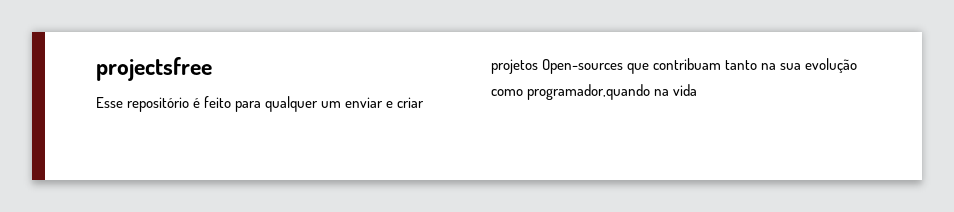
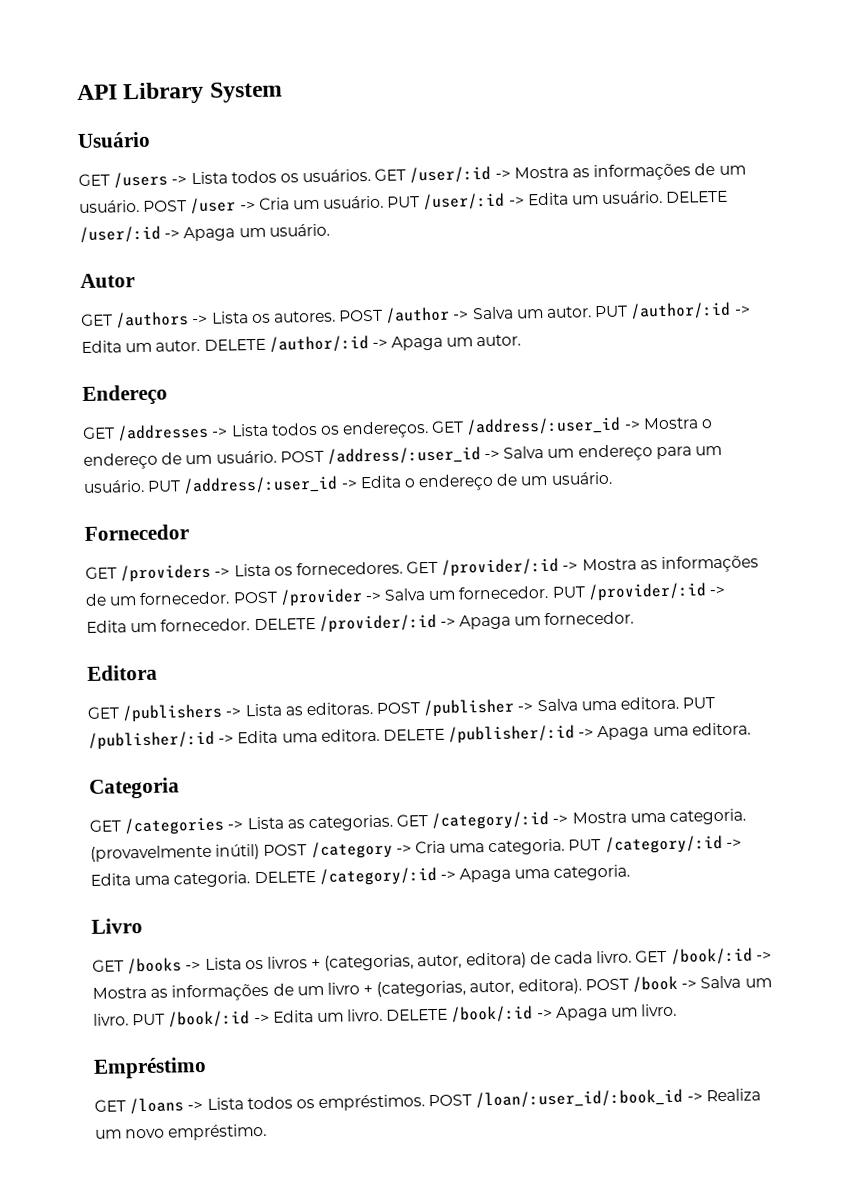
- projectsfree
- Esse repositório é feito para qualquer um enviar e criar projetos Open-sources que contribuam tanto na sua evolução como programador,quando na vida
+ API Library System
+ Usuário
+ GET /users -> Lista todos os usuários. GET /user/:id -> Mostra as informações de um usuário. POST /user -> Cria um usuário. PUT /user/:id -> Edita um usuário. DELETE /user/:id -> Apaga um usuário.
+ Autor
+ GET /authors -> Lista os autores. POST /author -> Salva um autor. PUT /author/:id -> Edita um autor. DELETE /author/:id -> Apaga um autor.
+ Endereço
+ GET /addresses -> Lista todos os endereços. GET /address/:user_id -> Mostra o endereço de um usuário. POST /address/:user_id -> Salva um endereço para um usuário. PUT /address/:user_id -> Edita o endereço de um usuário.
+ Fornecedor
+ GET /providers -> Lista os fornecedores. GET /provider/:id -> Mostra as informações de um fornecedor. POST /provider -> Salva um fornecedor. PUT /provider/:id -> Edita um fornecedor. DELETE /provider/:id -> Apaga um fornecedor.
+ Editora
+ GET /publishers -> Lista as editoras. POST /publisher -> Salva uma editora. PUT /publisher/:id -> Edita uma editora. DELETE /publisher/:id -> Apaga uma editora.
+ Categoria
+ GET /categories -> Lista as categorias. GET /category/:id -> Mostra uma categoria. (provavelmente inútil) POST /category -> Cria uma categoria. PUT /category/:id -> Edita uma categoria. DELETE /category/:id -> Apaga uma categoria.
+ Livro
+ GET /books -> Lista os livros + (categorias, autor, editora) de cada livro. GET /book/:id -> Mostra as informações de um livro + (categorias, autor, editora). POST /book -> Salva um livro. PUT /book/:id -> Edita um livro. DELETE /book/:id -> Apaga um livro.
+ Empréstimo
+ GET /loans -> Lista todos os empréstimos. POST /loan/:user_id/:book_id -> Realiza um novo empréstimo.

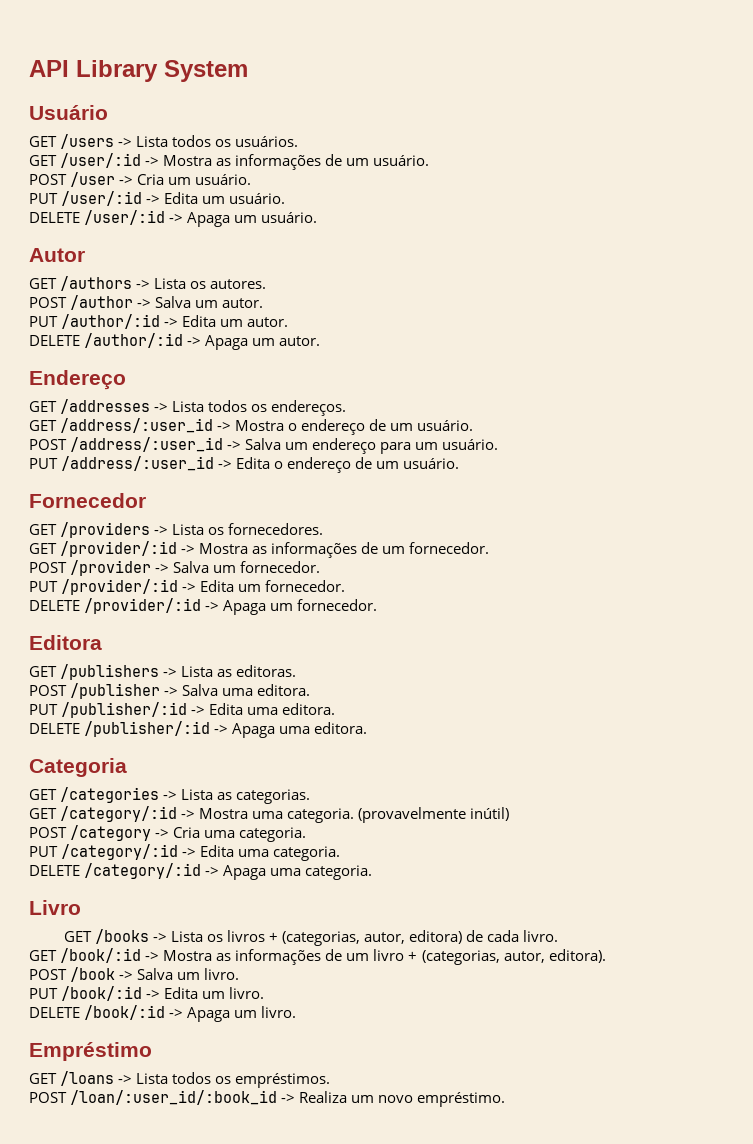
- GET /users -> Lista todos os usuários. GET /user/:id -> Mostra as informações de um usuário. POST /user -> Cria um usuário. PUT /user/:id -> Edita um usuário. DELETE /user/:id -> Apaga um usuário.
+ GET /users -> Lista todos os usuários.
+ GET /user/:id -> Mostra as informações de um usuário.
+ POST /user -> Cria um usuário.
+ PUT /user/:id -> Edita um usuário.
+ DELETE /user/:id -> Apaga um usuário.
- GET /authors -> Lista os autores. POST /author -> Salva um autor. PUT /author/:id -> Edita um autor. DELETE /author/:id -> Apaga um autor.
+ GET /authors -> Lista os autores.
+ POST /author -> Salva um autor.
+ PUT /author/:id -> Edita um autor.
+ DELETE /author/:id -> Apaga um autor.
- GET /addresses -> Lista todos os endereços. GET /address/:user_id -> Mostra o endereço de um usuário. POST /address/:user_id -> Salva um endereço para um usuário. PUT /address/:user_id -> Edita o endereço de um usuário.
+ GET /addresses -> Lista todos os endereços.
+ GET /address/:user_id -> Mostra o endereço de um usuário.
+ POST /address/:user_id -> Salva um endereço para um usuário.
+ PUT /address/:user_id -> Edita o endereço de um usuário.
- GET /providers -> Lista os fornecedores. GET /provider/:id -> Mostra as informações de um fornecedor. POST /provider -> Salva um fornecedor. PUT /provider/:id -> Edita um fornecedor. DELETE /provider/:id -> Apaga um fornecedor.
+ GET /providers -> Lista os fornecedores.
+ GET /provider/:id -> Mostra as informações de um fornecedor.
+ POST /provider -> Salva um fornecedor.
+ PUT /provider/:id -> Edita um fornecedor.
+ DELETE /provider/:id -> Apaga um fornecedor.
- GET /publishers -> Lista as editoras. POST /publisher -> Salva uma editora. PUT /publisher/:id -> Edita uma editora. DELETE /publisher/:id -> Apaga uma editora.
+ GET /publishers -> Lista as editoras.
+ POST /publisher -> Salva uma editora.
+ PUT /publisher/:id -> Edita uma editora.
+ DELETE /publisher/:id -> Apaga uma editora.
- GET /categories -> Lista as categorias. GET /category/:id -> Mostra uma categoria.
+ GET /categories -> Lista as categorias.
+ GET /category/:id -> Mostra uma categoria.
- (provavelmente inútil) POST /category -> Cria uma categoria. PUT /category/:id -> Edita uma categoria. DELETE /category/:id -> Apaga uma categoria.
+ (provavelmente inútil)
+ POST /category -> Cria uma categoria.
+ PUT /category/:id -> Edita uma categoria.
+ DELETE /category/:id -> Apaga uma categoria.
- GET /books -> Lista os livros + (categorias, autor, editora) de cada livro. GET /book/:id -> Mostra as informações de um livro + (categorias, autor, editora). POST /book -> Salva um livro. PUT /book/:id -> Edita um livro. DELETE /book/:id -> Apaga um livro.
+ GET /books -> Lista os livros + (categorias, autor, editora) de cada livro.
+ GET /book/:id -> Mostra as informações de um livro + (categorias, autor, editora).
+ POST /book -> Salva um livro.
+ PUT /book/:id -> Edita um livro.
+ DELETE /book/:id -> Apaga um livro.
- GET /loans -> Lista todos os empréstimos. POST /loan/:user_id/:book_id -> Realiza um novo empréstimo.
+ GET /loans -> Lista todos os empréstimos.
+ POST /loan/:user_id/:book_id -> Realiza um novo empréstimo.

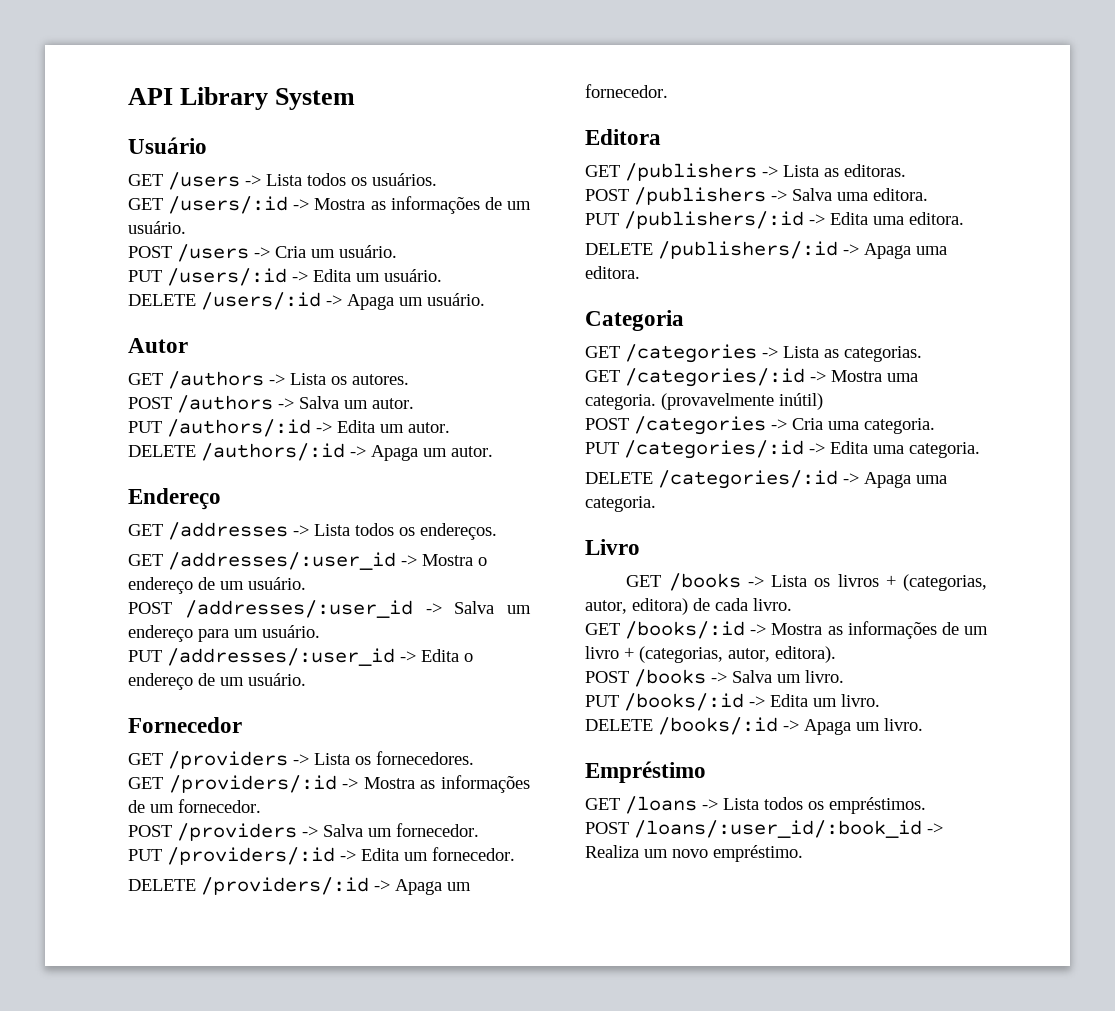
- GET /user/:id -> Mostra as informações de um usuário.
+ GET /users/:id -> Mostra as informações de um usuário.
- POST /user -> Cria um usuário.
+ POST /users -> Cria um usuário.
- PUT /user/:id -> Edita um usuário.
+ PUT /users/:id -> Edita um usuário.
- DELETE /user/:id -> Apaga um usuário.
+ DELETE /users/:id -> Apaga um usuário.
- POST /author -> Salva um autor.
+ POST /authors -> Salva um autor.
- PUT /author/:id -> Edita um autor.
+ PUT /authors/:id -> Edita um autor.
- DELETE /author/:id -> Apaga um autor.
+ DELETE /authors/:id -> Apaga um autor.
- GET /address/:user_id -> Mostra o endereço de um usuário.
+ GET /addresses/:user_id -> Mostra o endereço de um usuário.
- POST /address/:user_id -> Salva um endereço para um usuário.
+ POST /addresses/:user_id -> Salva um endereço para um usuário.
- PUT /address/:user_id -> Edita o endereço de um usuário.
+ PUT /addresses/:user_id -> Edita o endereço de um usuário.
- GET /provider/:id -> Mostra as informações de um fornecedor.
+ GET /providers/:id -> Mostra as informações de um fornecedor.
- POST /provider -> Salva um fornecedor.
+ POST /providers -> Salva um fornecedor.
- PUT /provider/:id -> Edita um fornecedor.
+ PUT /providers/:id -> Edita um fornecedor.
- DELETE /provider/:id -> Apaga um fornecedor.
+ DELETE /providers/:id -> Apaga um fornecedor.
- POST /publisher -> Salva uma editora.
+ POST /publishers -> Salva uma editora.
- PUT /publisher/:id -> Edita uma editora.
+ PUT /publishers/:id -> Edita uma editora.
- DELETE /publisher/:id -> Apaga uma editora.
+ DELETE /publishers/:id -> Apaga uma editora.
- GET /category/:id -> Mostra uma categoria.
+ GET /categories/:id -> Mostra uma categoria.
- POST /category -> Cria uma categoria.
+ POST /categories -> Cria uma categoria.
- PUT /category/:id -> Edita uma categoria.
+ PUT /categories/:id -> Edita uma categoria.
- DELETE /category/:id -> Apaga uma categoria.
+ DELETE /categories/:id -> Apaga uma categoria.
- GET /book/:id -> Mostra as informações de um livro + (categorias, autor, editora).
+ GET /books/:id -> Mostra as informações de um livro + (categorias, autor, editora).
- POST /book -> Salva um livro.
+ POST /books -> Salva um livro.
- PUT /book/:id -> Edita um livro.
+ PUT /books/:id -> Edita um livro.
- DELETE /book/:id -> Apaga um livro.
+ DELETE /books/:id -> Apaga um livro.
- POST /loan/:user_id/:book_id -> Realiza um novo empréstimo.
+ POST /loans/:user_id/:book_id -> Realiza um novo empréstimo.

